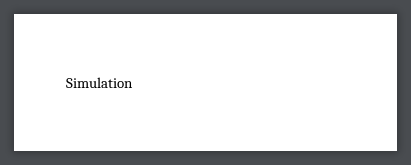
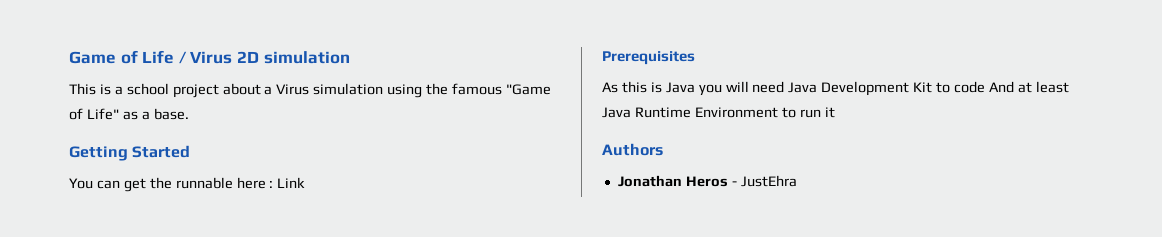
- Simulation
+ Game of Life / Virus 2D simulation
+ This is a school project about a Virus simulation using the famous "Game of Life" as a base.
+ Getting Started
+ You can get the runnable here : Link
+ Prerequisites
+ As this is Java you will need Java Development Kit to code And at least Java Runtime Environment to run it
+ Authors
+ Jonathan Heros - JustEhra

